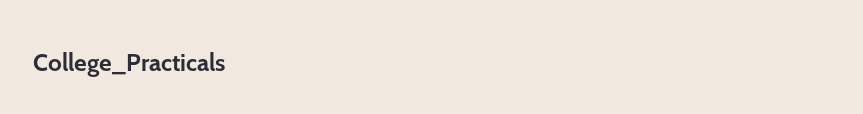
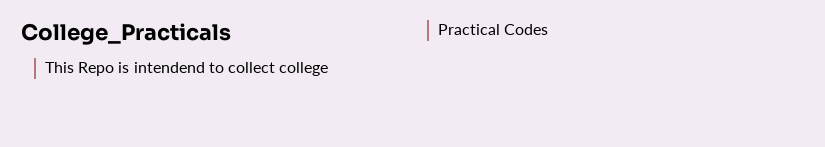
+ This Repo is intendend to collect college Practical Codes

